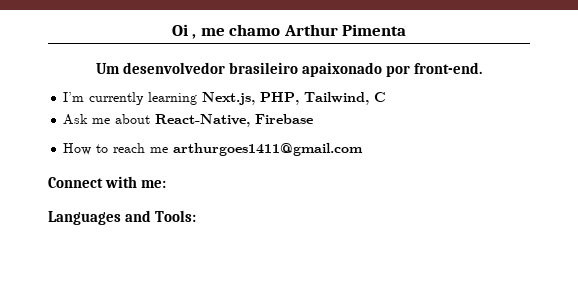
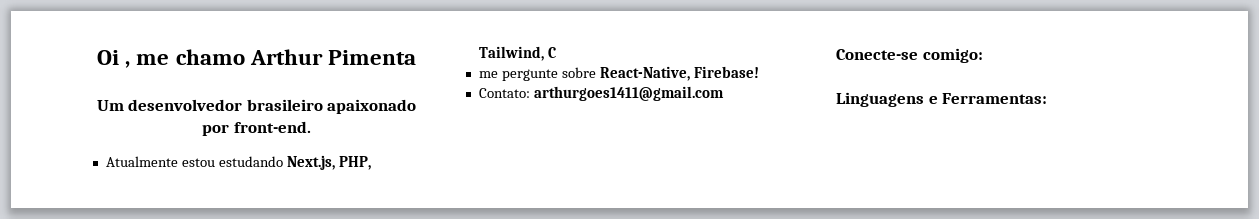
- I’m currently learning Next.js, PHP, Tailwind, C
+ Atualmente estou estudando Next.js, PHP, Tailwind, C
- Ask me about React-Native, Firebase
- How to reach me arthurgoes1411@gmail.com
- Connect with me:
- Languages and Tools:
+ me pergunte sobre React-Native, Firebase!
+ Contato: arthurgoes1411@gmail.com
+ Conecte-se comigo:
+ Linguagens e Ferramentas:

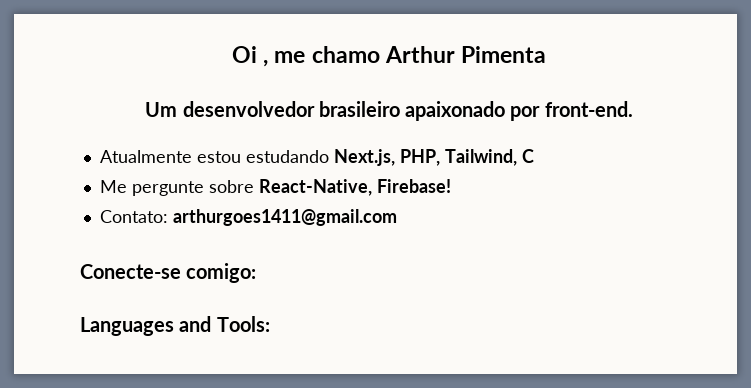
- me pergunte sobre React-Native, Firebase!
+ Me pergunte sobre React-Native, Firebase!
- Linguagens e Ferramentas:
+ Languages and Tools:

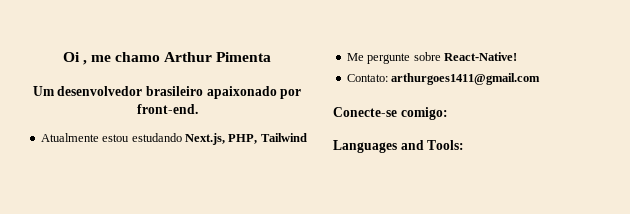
- Atualmente estou estudando Next.js, PHP, Tailwind, C
+ Atualmente estou estudando Next.js, PHP, Tailwind
- Me pergunte sobre React-Native, Firebase!
+ Me pergunte sobre React-Native!

